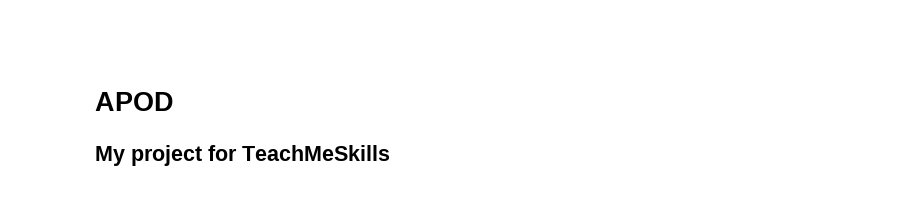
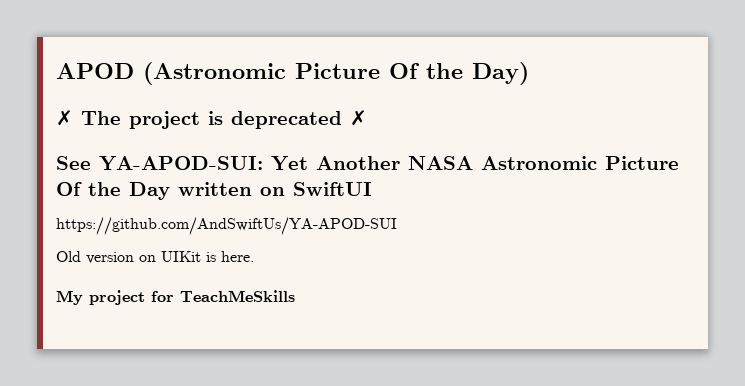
- APOD
+ APOD (Astronomic Picture Of the Day)
+ ✗ The project is deprecated ✗
+ See YA-APOD-SUI: Yet Another NASA Astronomic Picture Of the Day written on SwiftUI
+ https://github.com/AndSwiftUs/YA-APOD-SUI
+ Old version on UIKit is here.

